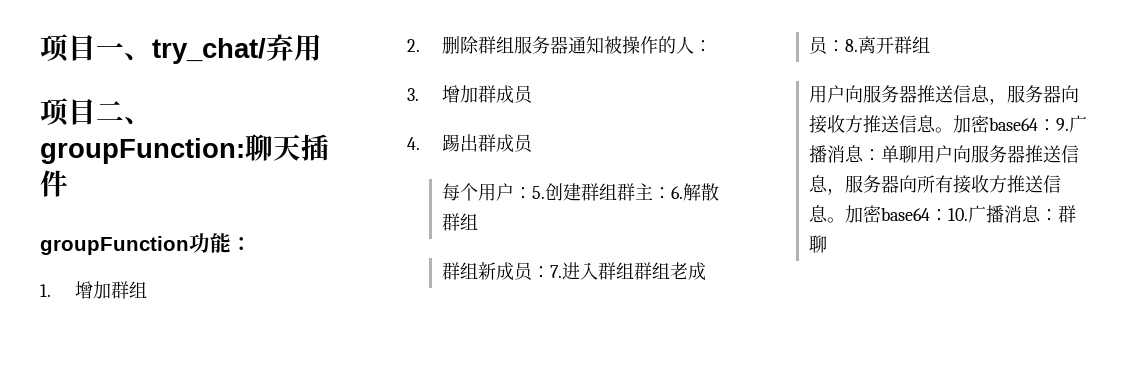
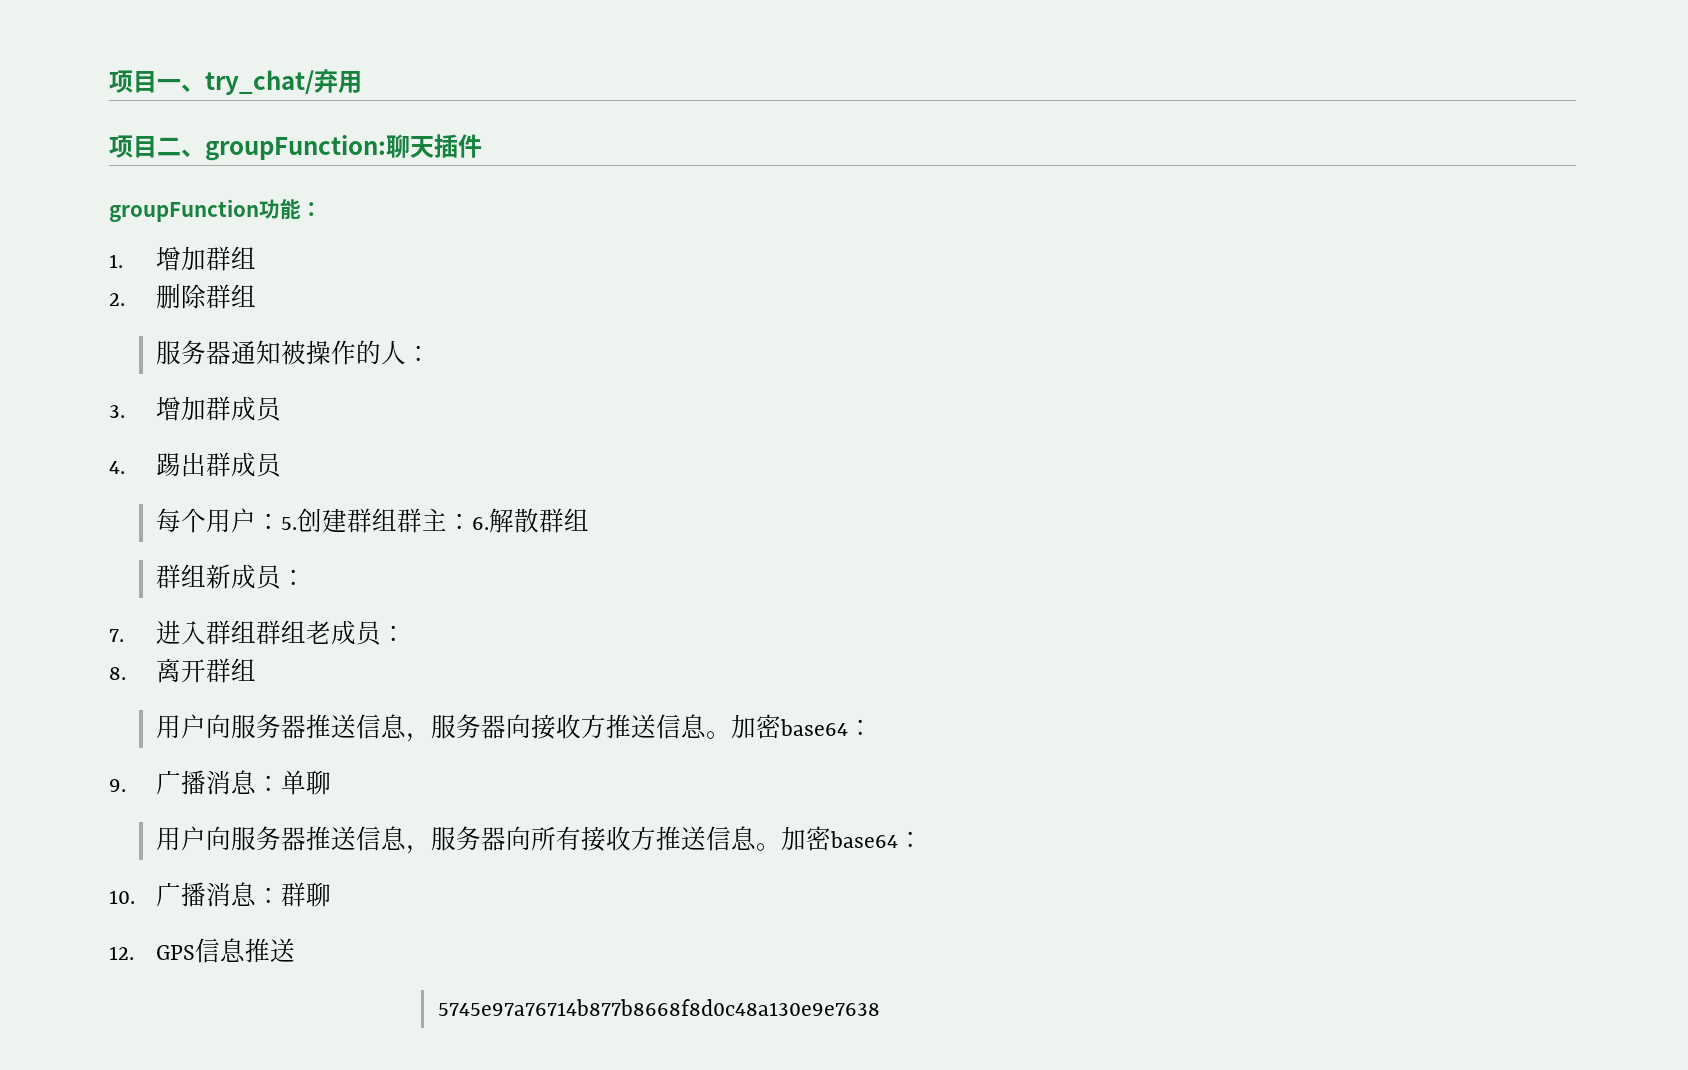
- 2.删除群组服务器通知被操作的人：
+ 2.删除群组
+ 服务器通知被操作的人：
- 群组新成员：7.进入群组群组老成员：8.离开群组
+ 群组新成员：
+ 7.进入群组群组老成员：
+ 8.离开群组
- 用户向服务器推送信息，服务器向接收方推送信息。加密base64：9.广播消息：单聊用户向服务器推送信息，服务器向所有接收方推送信息。加密base64：10.广播消息：群聊
+ 用户向服务器推送信息，服务器向接收方推送信息。加密base64：
+ 9.广播消息：单聊
+ 用户向服务器推送信息，服务器向所有接收方推送信息。加密base64：
+ 10.广播消息：群聊
+ 12. GPS信息推送
+ 5745e97a76714b877b8668f8d0c48a130e9e7638

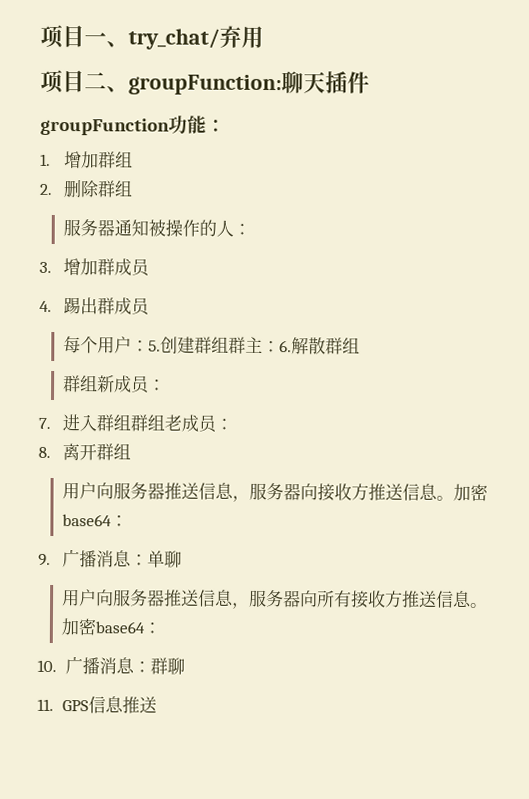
- 12. GPS信息推送
+ 11. GPS信息推送
- 5745e97a76714b877b8668f8d0c48a130e9e7638

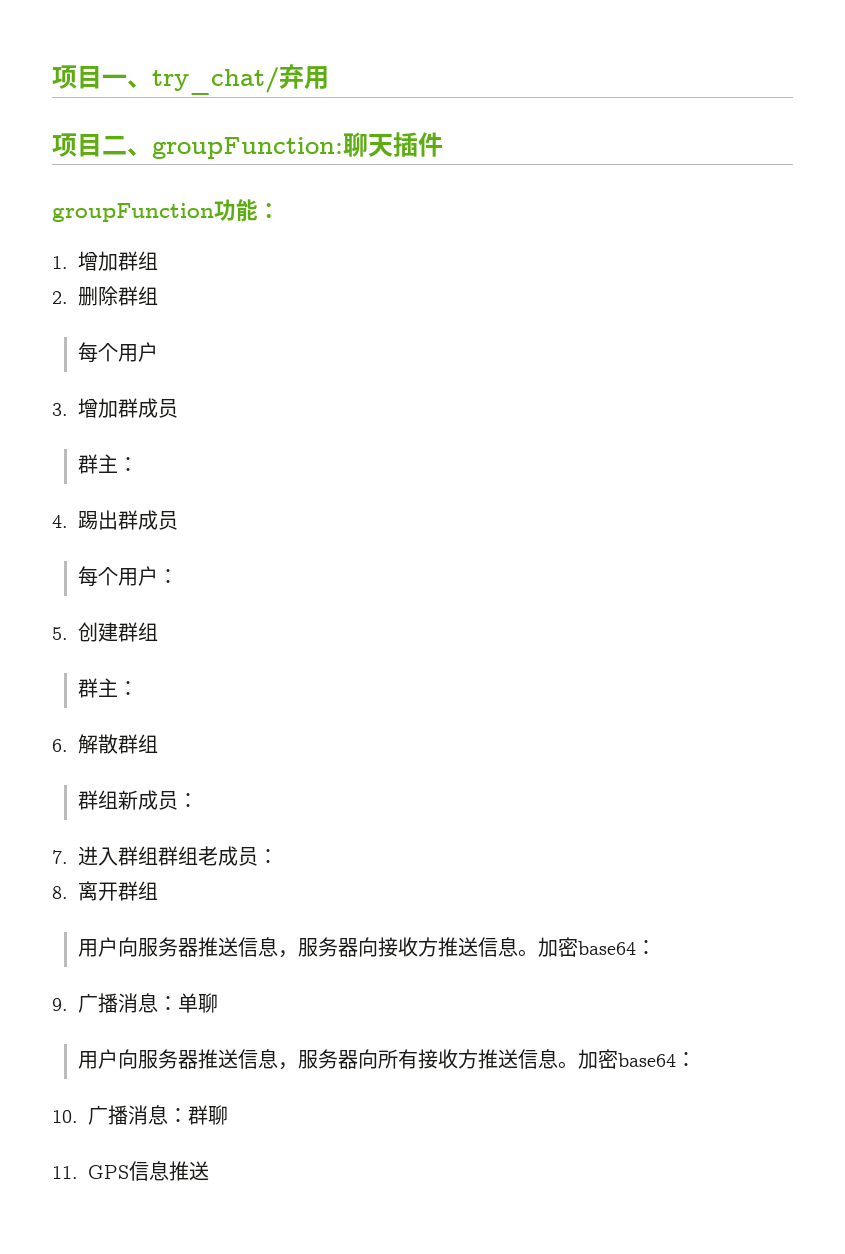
  2.删除群组
- 服务器通知被操作的人：
+ 每个用户
  3.增加群成员
+ 群主：
- 每个用户：5.创建群组群主：6.解散群组
+ 每个用户：
+ 5.创建群组
+ 群主：
+ 6.解散群组

